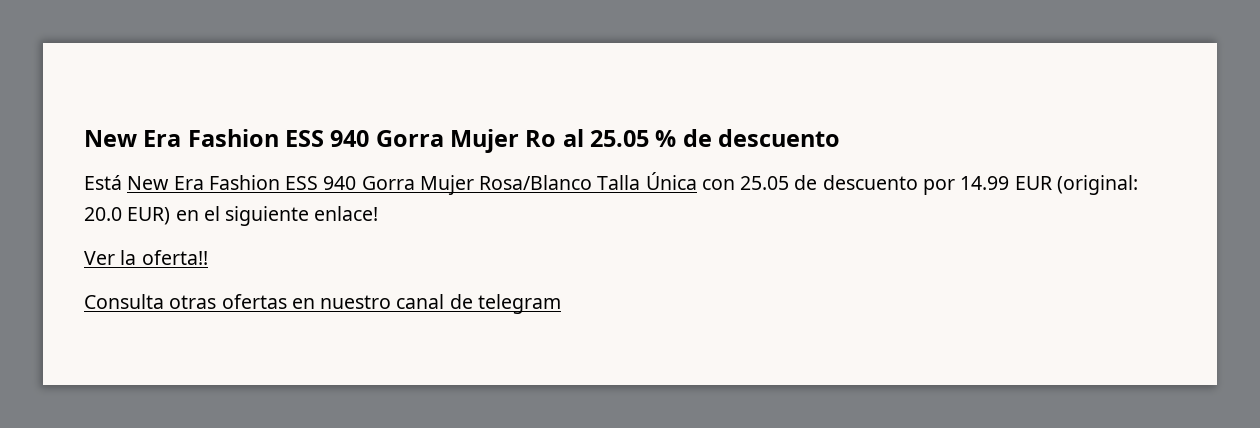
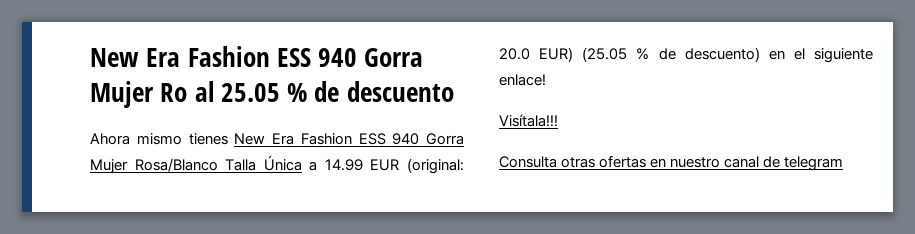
- Está New Era Fashion ESS 940 Gorra Mujer Rosa/Blanco Talla Única con 25.05 de descuento por 14.99 EUR (original: 20.0 EUR) en el siguiente enlace!
+ Ahora mismo tienes New Era Fashion ESS 940 Gorra Mujer Rosa/Blanco Talla Única a 14.99 EUR (original: 20.0 EUR) (25.05 % de descuento) en el siguiente enlace!
- Ver la oferta!!
+ Visítala!!!

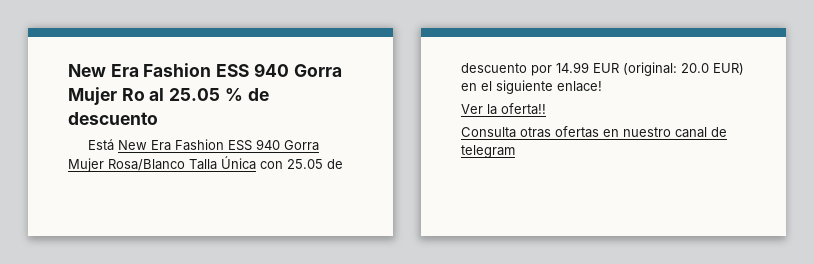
- Ahora mismo tienes New Era Fashion ESS 940 Gorra Mujer Rosa/Blanco Talla Única a 14.99 EUR (original: 20.0 EUR) (25.05 % de descuento) en el siguiente enlace!
+ Está New Era Fashion ESS 940 Gorra Mujer Rosa/Blanco Talla Única con 25.05 de descuento por 14.99 EUR (original: 20.0 EUR) en el siguiente enlace!
- Visítala!!!
+ Ver la oferta!!

